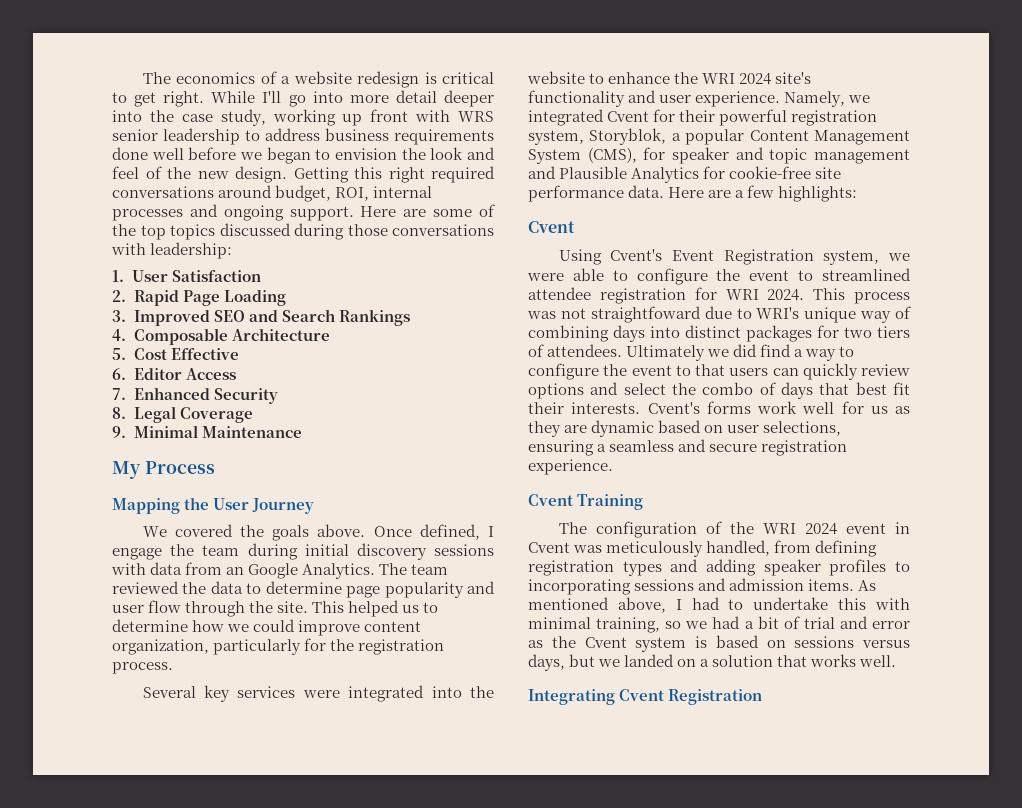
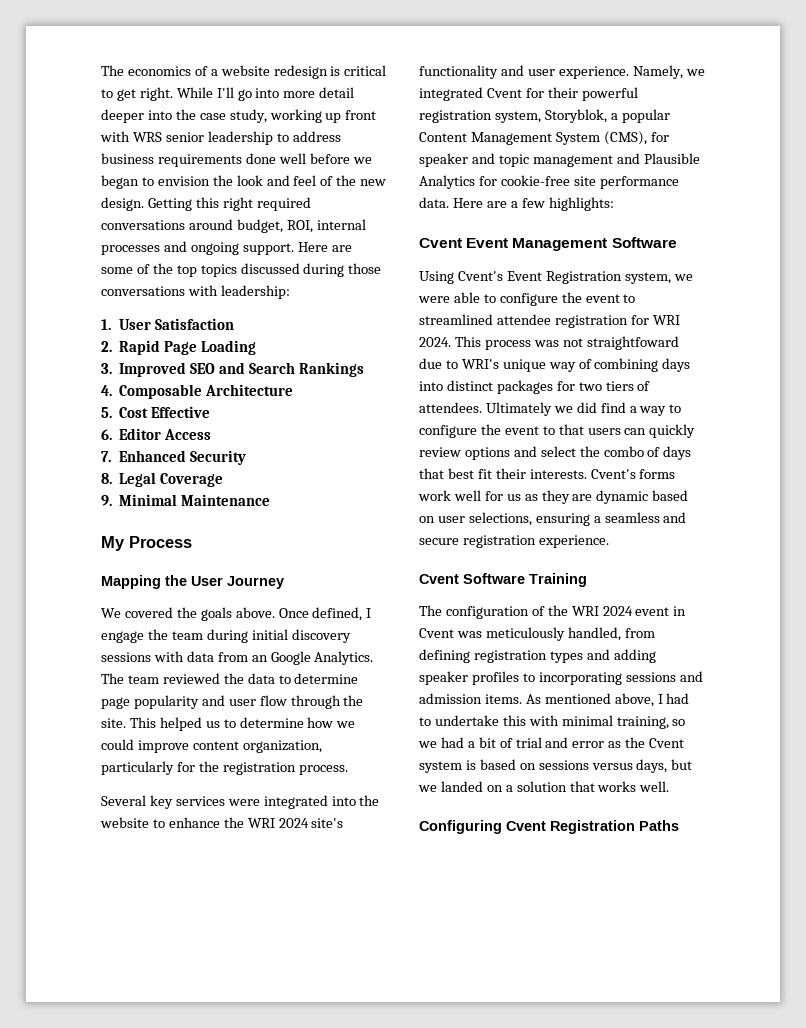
  Here are a few highlights:
- Cvent
+ Cvent Event Management Software
- Cvent Training
+ Cvent Software Training
- Integrating Cvent Registration
+ Configuring Cvent Registration Paths

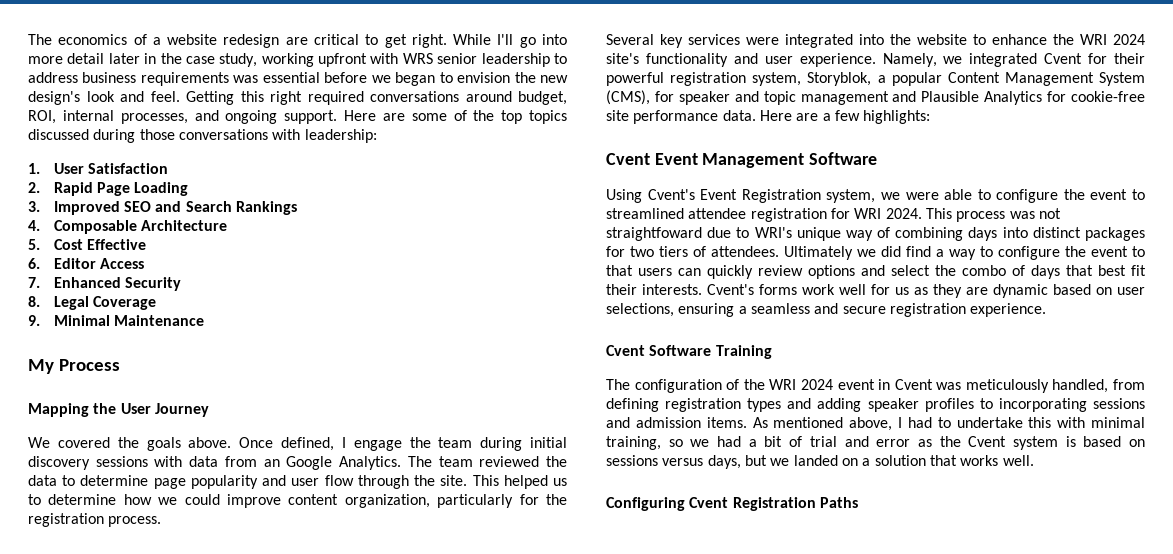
- The economics of a website redesign is critical to get right.
+ The economics of a website redesign are critical to get right.
- While I'll go into more detail deeper into the case study, working up front with WRS senior leadership to address business requirements done well before we began to envision the look and feel of the new design.
+ While I'll go into more detail later in the case study, working upfront with WRS senior leadership to address business requirements was essential before we began to envision the new design's look and feel.
- Getting this right required conversations around budget, ROI, internal processes and ongoing support.
+ Getting this right required conversations around budget, ROI, internal processes, and ongoing support.

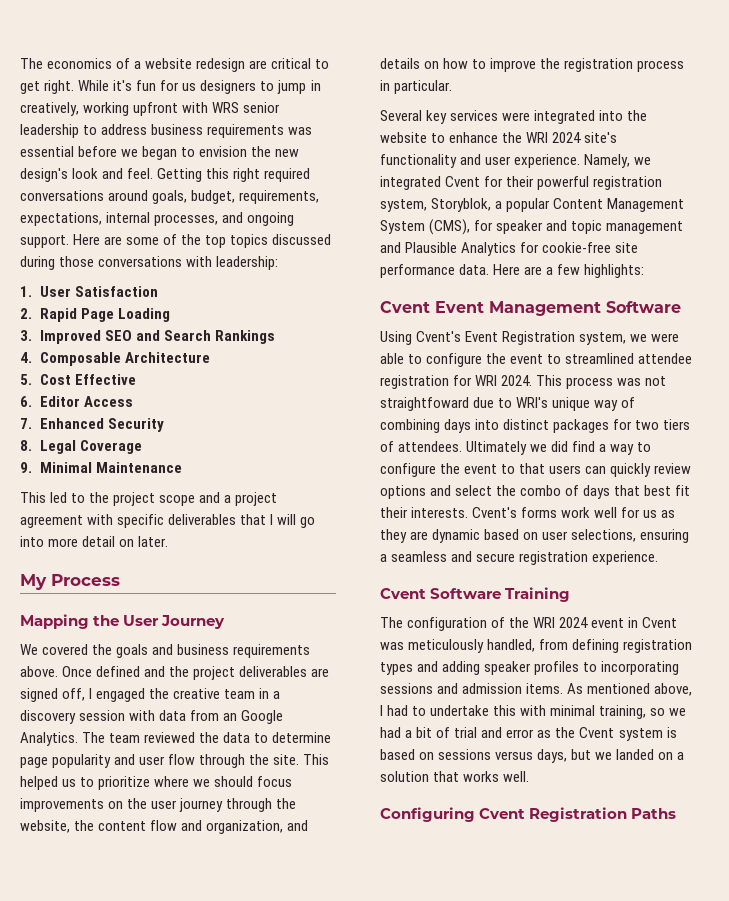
- While I'll go into more detail later in the case study, working upfront with WRS senior leadership to address business requirements was essential before we began to envision the new design's look and feel.
+ While it's fun for us designers to jump in creatively, working upfront with WRS senior leadership to address business requirements was essential before we began to envision the new design's look and feel.
- Getting this right required conversations around budget, ROI, internal processes, and ongoing support.
+ Getting this right required conversations around goals, budget, requirements, expectations, internal processes, and ongoing support.
+ This led to the project scope and a project agreement with specific deliverables that I will go into more detail on later.
- We covered the goals above. Once defined, I engage the team during initial discovery sessions with data from an Google Analytics.
+ We covered the goals and business requirements above. Once defined and the project deliverables are signed off, I engaged the creative team in a discovery session with data from an Google Analytics.
- This helped us to determine how we could improve content organization, particularly for the registration process.
+ This helped us to prioritize where we should focus improvements on the user journey through the website, the content flow and organization, and details on how to improve the registration process in particular.

